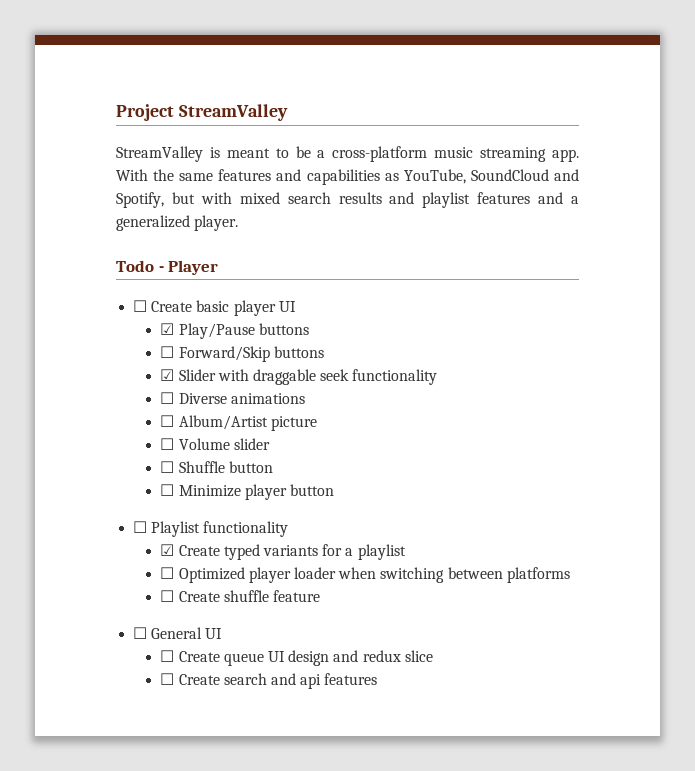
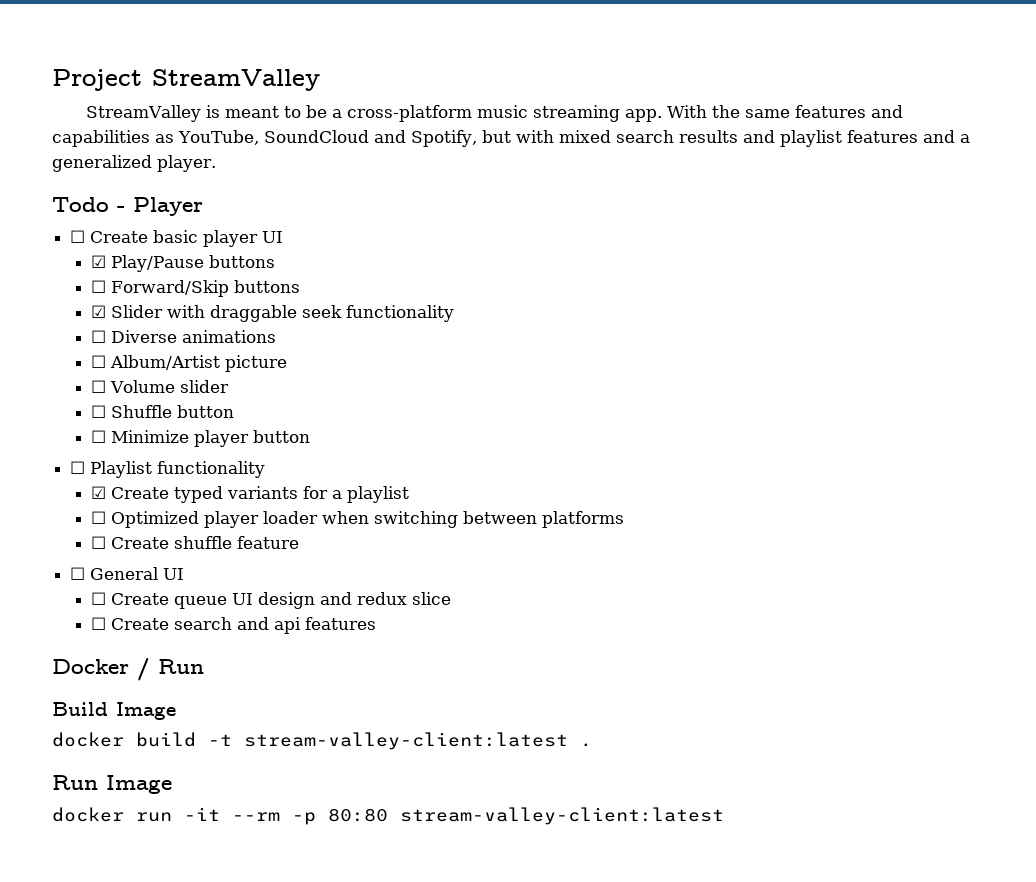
+ Docker / Run
+ Build Image
+ docker build -t stream-valley-client:latest .
+ Run Image
+ docker run -it --rm -p 80:80 stream-valley-client:latest

